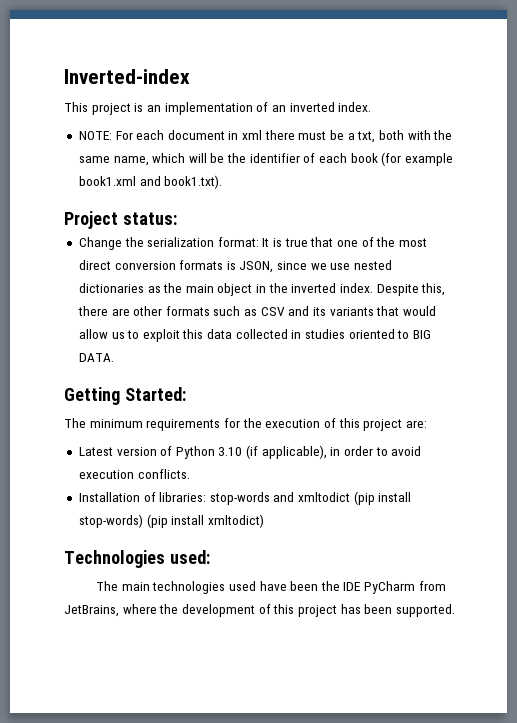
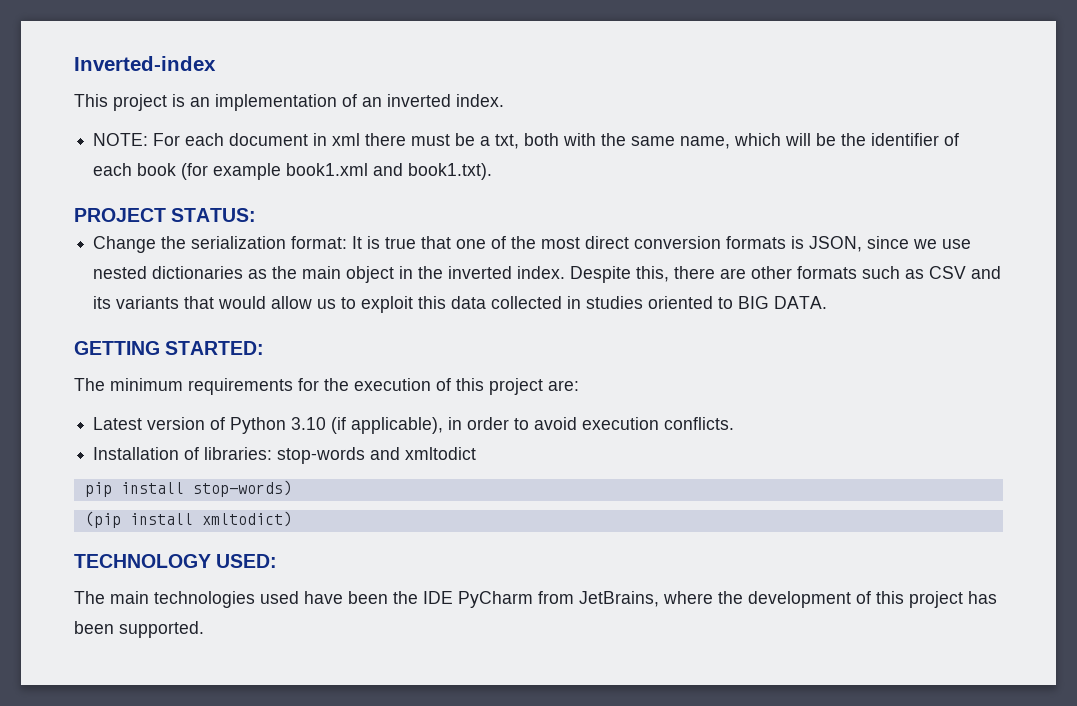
- Project status:
+ PROJECT STATUS:
- Getting Started:
+ GETTING STARTED:
- Installation of libraries: stop-words and xmltodict (pip install stop-words) (pip install xmltodict)
+ Installation of libraries: stop-words and xmltodict
+ pip install stop-words)
+ (pip install xmltodict)
- Technologies used:
+ TECHNOLOGY USED:

